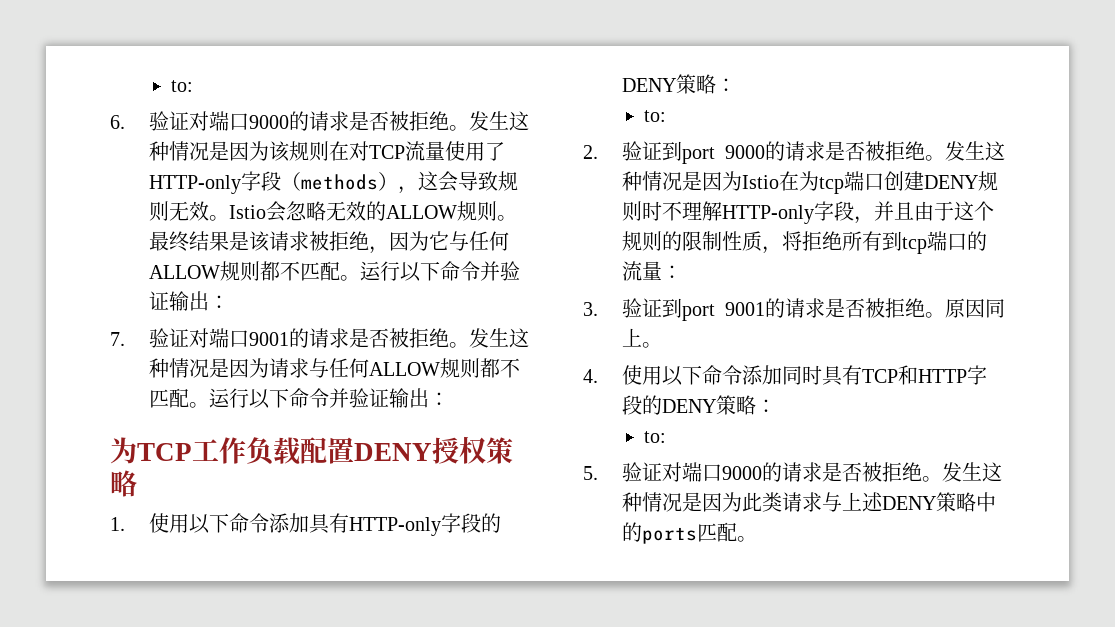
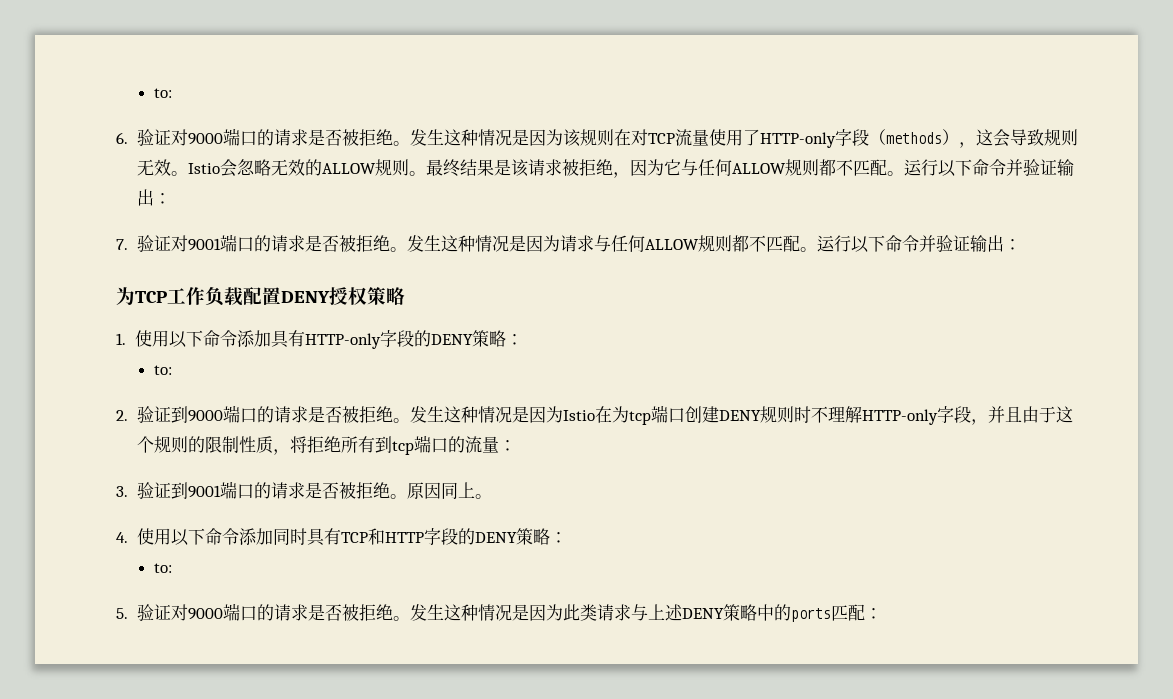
- 6.验证对端口9000的请求是否被拒绝。
+ 6.验证对9000端口的请求是否被拒绝。
- 7.验证对端口9001的请求是否被拒绝。
+ 7.验证对9001端口的请求是否被拒绝。
- 2.验证到port 9000的请求是否被拒绝。
+ 2.验证到9000端口的请求是否被拒绝。
- 3.验证到port 9001的请求是否被拒绝。
+ 3.验证到9001端口的请求是否被拒绝。
- 5.验证对端口9000的请求是否被拒绝。
+ 5.验证对9000端口的请求是否被拒绝。
- 发生这种情况是因为此类请求与上述DENY策略中的ports匹配。
+ 发生这种情况是因为此类请求与上述DENY策略中的ports匹配：

